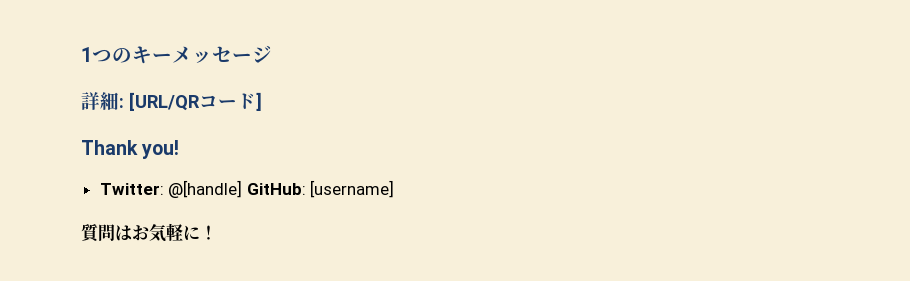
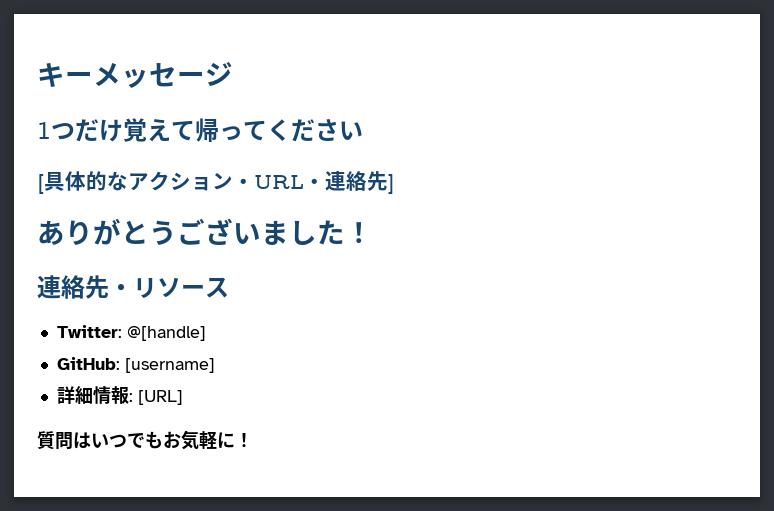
- 1つのキーメッセージ
+ キーメッセージ
- 詳細: [URL/QRコード]
- Thank you!
+ 1つだけ覚えて帰ってください
+ [具体的なアクション・URL・連絡先]
+ ありがとうございました！
+ 連絡先・リソース
- Twitter: @[handle] GitHub: [username]
+ Twitter: @[handle]
+ GitHub: [username]
+ 詳細情報: [URL]
- 質問はお気軽に！
+ 質問はいつでもお気軽に！

